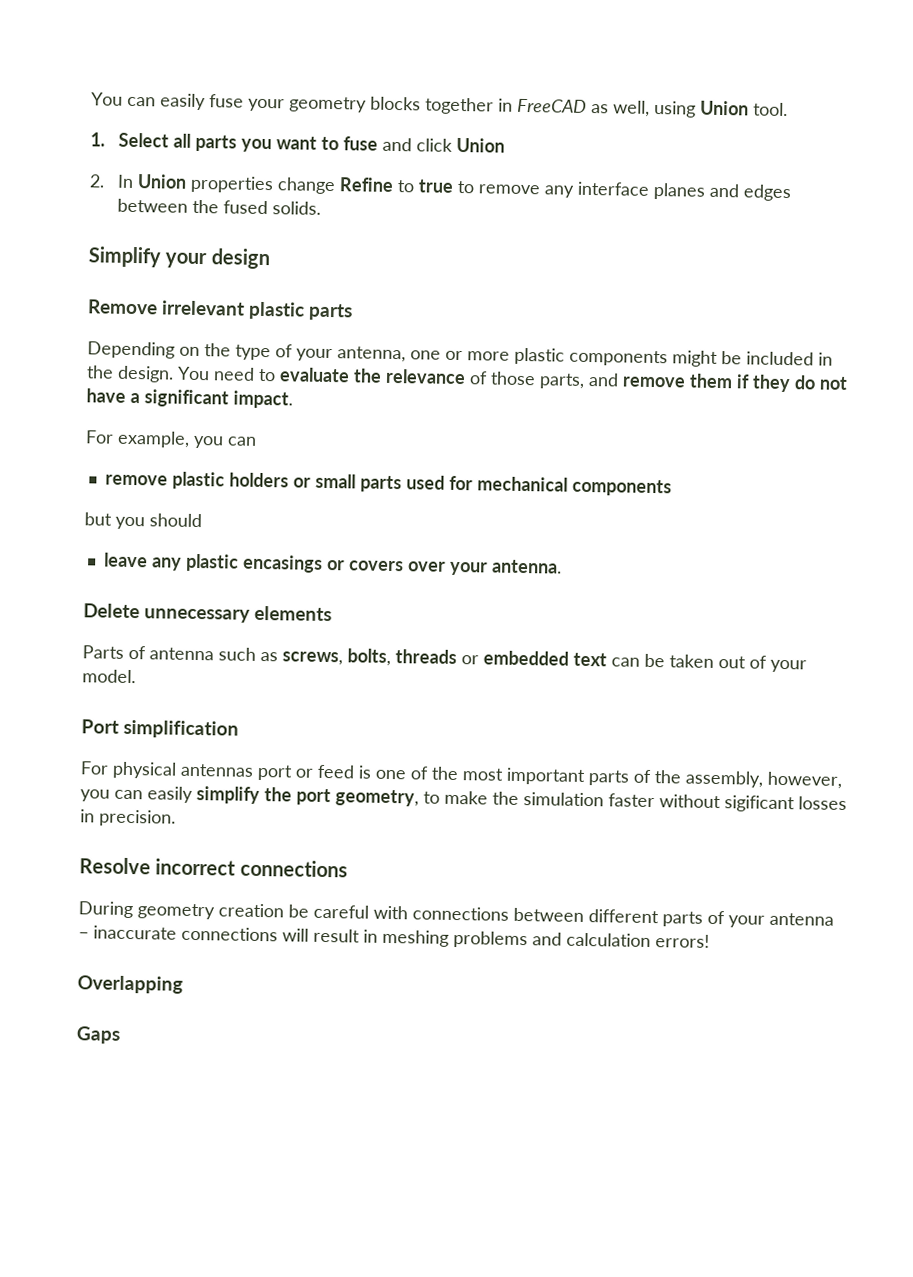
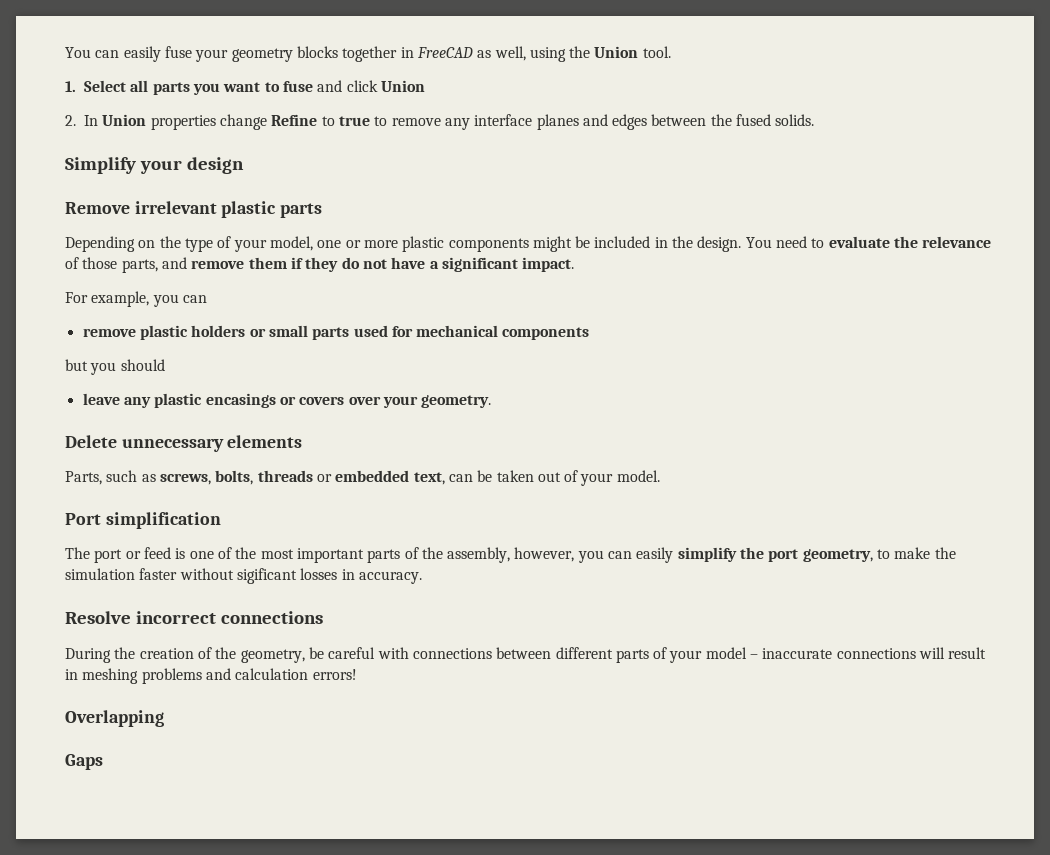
- You can easily fuse your geometry blocks together in FreeCAD as well, using Union tool.
+ You can easily fuse your geometry blocks together in FreeCAD as well, using the Union tool.
- Depending on the type of your antenna, one or more plastic components might be included in the design.
+ Depending on the type of your model, one or more plastic components might be included in the design.
- leave any plastic encasings or covers over your antenna.
+ leave any plastic encasings or covers over your geometry.
- Parts of antenna such as screws, bolts, threads or embedded text can be taken out of your model.
+ Parts, such as screws, bolts, threads or embedded text, can be taken out of your model.
- For physical antennas port or feed is one of the most important parts of the assembly, however, you can easily simplify the port geometry, to make the simulation faster without sigificant losses in precision.
+ The port or feed is one of the most important parts of the assembly, however, you can easily simplify the port geometry, to make the simulation faster without sigificant losses in accuracy.
- During geometry creation be careful with connections between different parts of your antenna – inaccurate connections will result in meshing problems and calculation errors!
+ During the creation of the geometry, be careful with connections between different parts of your model – inaccurate connections will result in meshing problems and calculation errors!

